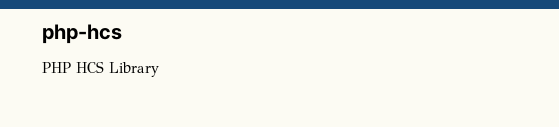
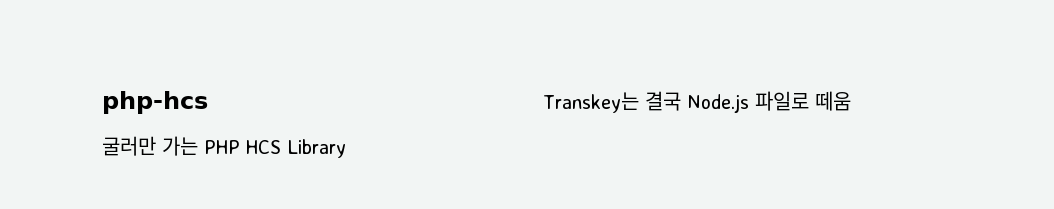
- PHP HCS Library
+ 굴러만 가는 PHP HCS Library
+ Transkey는 결국 Node.js 파일로 떼움

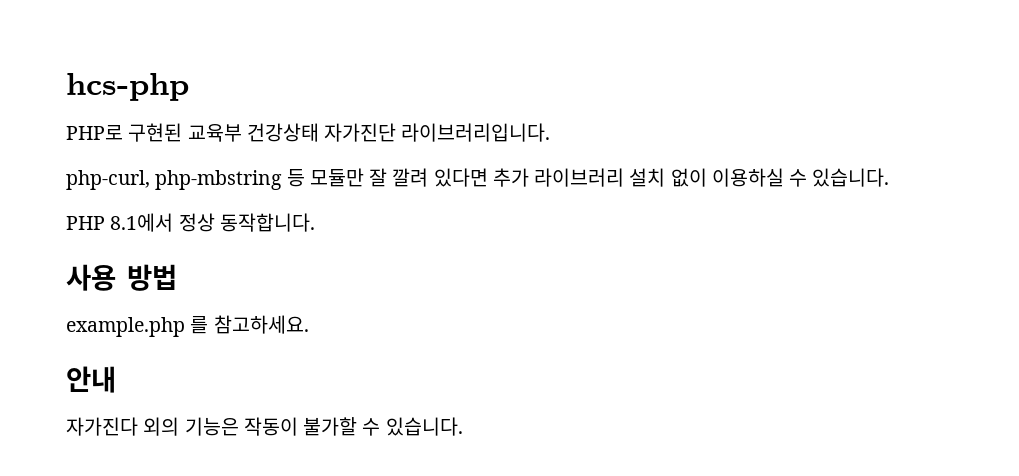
- php-hcs
- 굴러만 가는 PHP HCS Library
- Transkey는 결국 Node.js 파일로 떼움
+ hcs-php
+ PHP로 구현된 교육부 건강상태 자가진단 라이브러리입니다.
+ php-curl, php-mbstring 등 모듈만 잘 깔려 있다면 추가 라이브러리 설치 없이 이용하실 수 있습니다.
+ PHP 8.1에서 정상 동작합니다.
+ 사용 방법
+ example.php 를 참고하세요.
+ 안내
+ 자가진다 외의 기능은 작동이 불가할 수 있습니다.

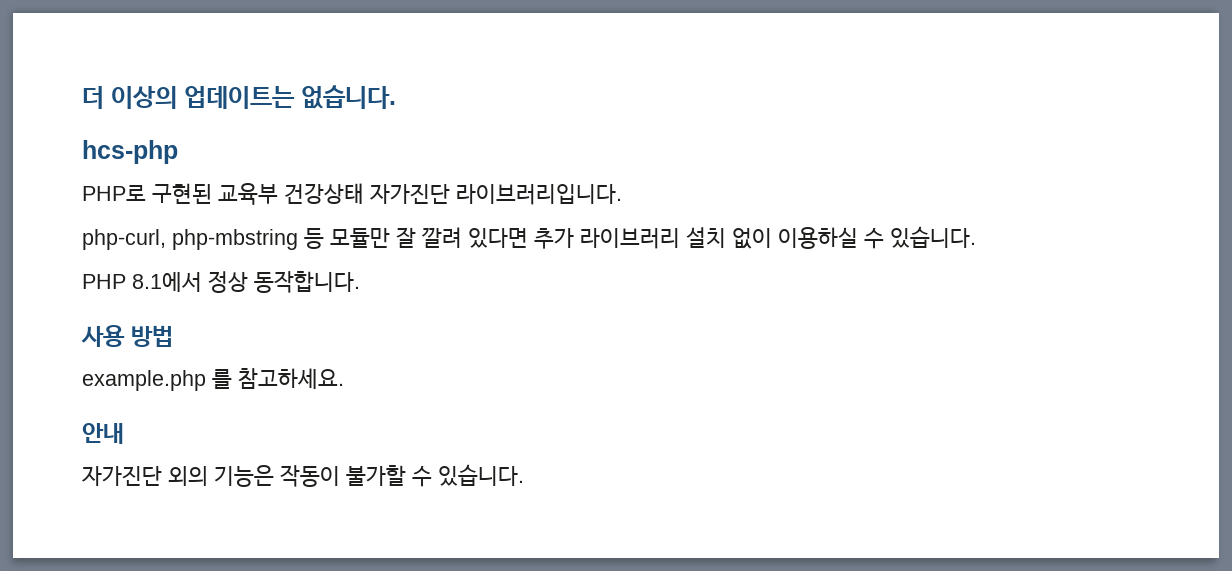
+ 더 이상의 업데이트는 없습니다.
- 자가진다 외의 기능은 작동이 불가할 수 있습니다.
+ 자가진단 외의 기능은 작동이 불가할 수 있습니다.

